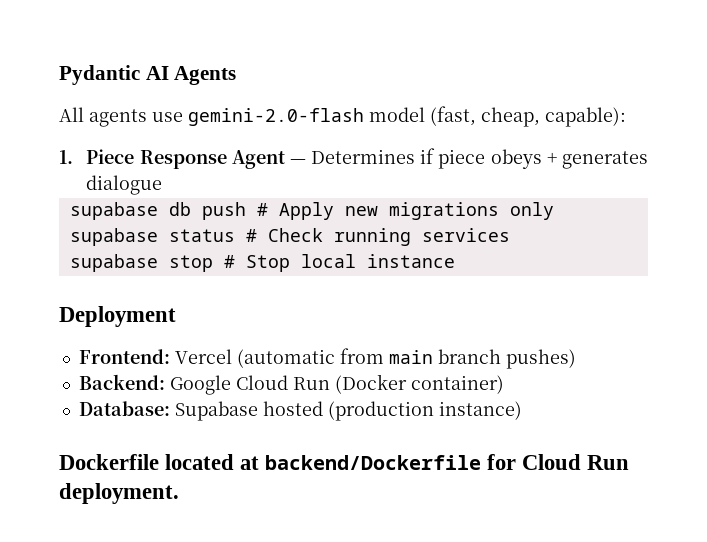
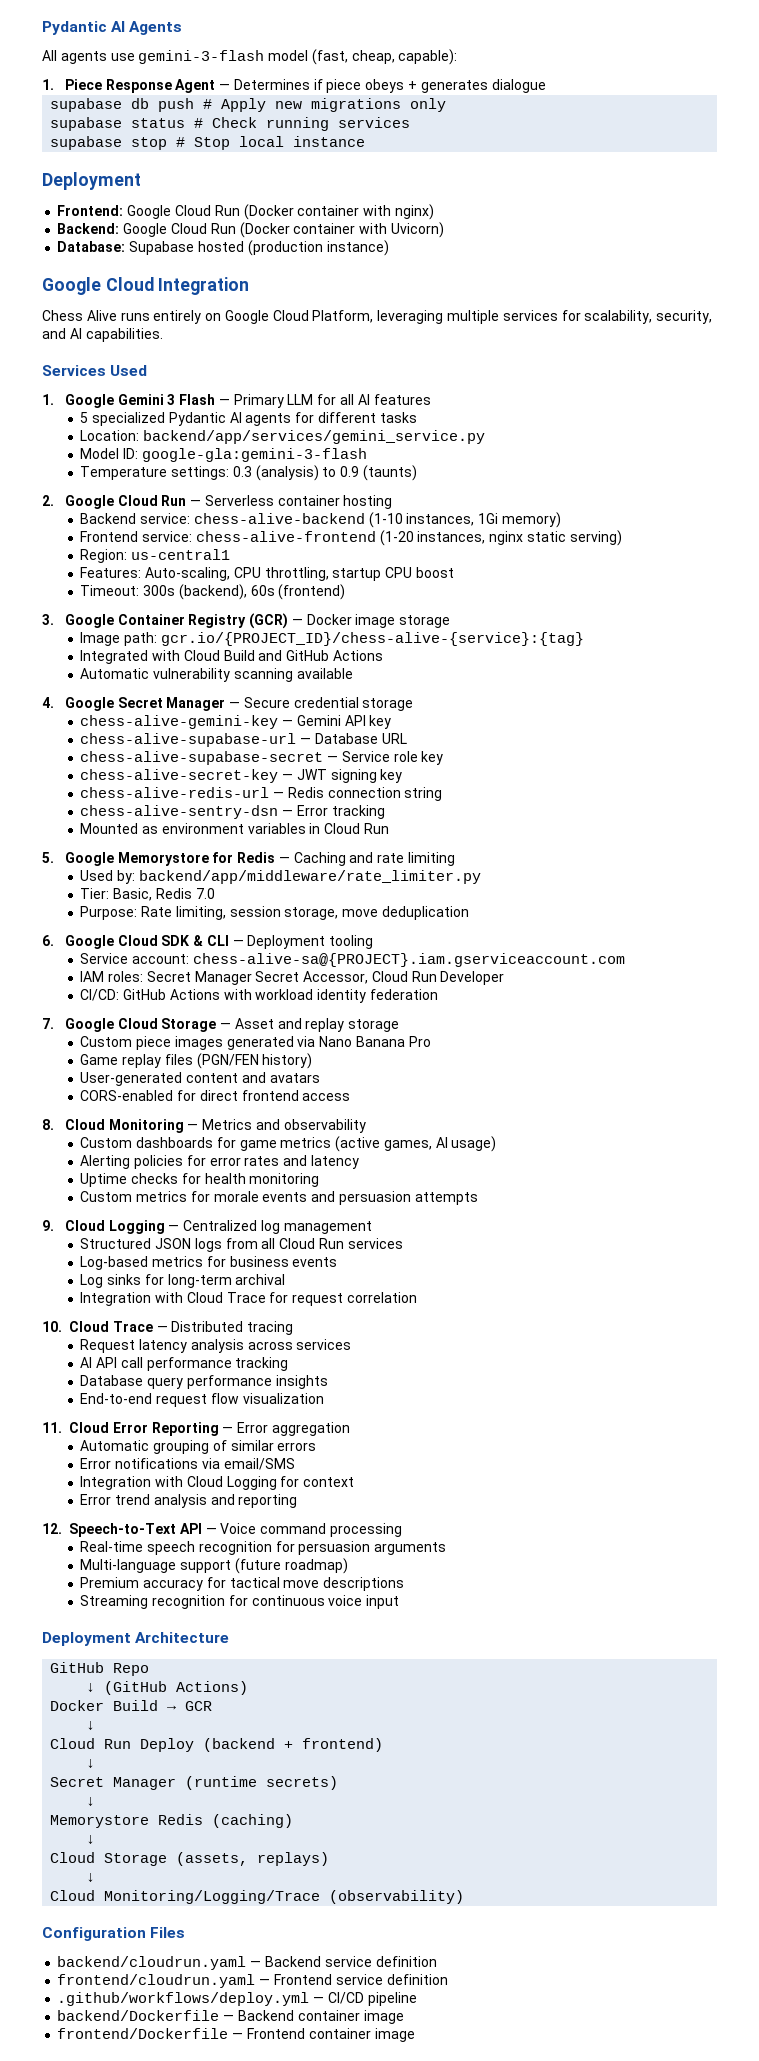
- All agents use gemini-2.0-flash model (fast, cheap, capable):
+ All agents use gemini-3-flash model (fast, cheap, capable):
- Frontend: Vercel (automatic from main branch pushes)
+ Frontend: Google Cloud Run (Docker container with nginx)
- Backend: Google Cloud Run (Docker container)
+ Backend: Google Cloud Run (Docker container with Uvicorn)
- Dockerfile located at backend/Dockerfile for Cloud Run deployment.
+ Google Cloud Integration
+ Chess Alive runs entirely on Google Cloud Platform, leveraging multiple services for scalability, security, and AI capabilities.
+ Services Used
+ 1. Google Gemini 3 Flash — Primary LLM for all AI features
+ 5 specialized Pydantic AI agents for different tasks
+ Location: backend/app/services/gemini_service.py
+ Model ID: google-gla:gemini-3-flash
+ Temperature settings: 0.3 (analysis) to 0.9 (taunts)
+ 2. Google Cloud Run — Serverless container hosting
+ Backend service: chess-alive-backend (1-10 instances, 1Gi memory)
+ Frontend service: chess-alive-frontend (1-20 instances, nginx static serving)
+ Region: us-central1
+ Features: Auto-scaling, CPU throttling, startup CPU boost
+ Timeout: 300s (backend), 60s (frontend)
+ 3. Google Container Registry (GCR) — Docker image storage
+ Image path: gcr.io/{PROJECT_ID}/chess-alive-{service}:{tag}
+ Integrated with Cloud Build and GitHub Actions
+ Automatic vulnerability scanning available
+ 4. Google Secret Manager — Secure credential storage
+ chess-alive-gemini-key — Gemini API key
+ chess-alive-supabase-url — Database URL
+ chess-alive-supabase-secret — Service role key
+ chess-alive-secret-key — JWT signing key
+ chess-alive-redis-url — Redis connection string
+ chess-alive-sentry-dsn — Error tracking
+ Mounted as environment variables in Cloud Run
+ 5. Google Memorystore for Redis — Caching and rate limiting
+ Used by: backend/app/middleware/rate_limiter.py
+ Tier: Basic, Redis 7.0
+ Purpose: Rate limiting, session storage, move deduplication
+ 6. Google Cloud SDK & CLI — Deployment tooling
+ Service account: chess-alive-sa@{PROJECT}.iam.gserviceaccount.com
+ IAM roles: Secret Manager Secret Accessor, Cloud Run Developer
+ CI/CD: GitHub Actions with workload identity federation
+ 7. Google Cloud Storage — Asset and replay storage
+ Custom piece images generated via Nano Banana Pro
+ Game replay files (PGN/FEN history)
+ User-generated content and avatars
+ CORS-enabled for direct frontend access
+ 8. Cloud Monitoring — Metrics and observability
+ Custom dashboards for game metrics (active games, AI usage)
+ Alerting policies for error rates and latency
+ Uptime checks for health monitoring
+ Custom metrics for morale events and persuasion attempts
+ 9. Cloud Logging — Centralized log management
+ Structured JSON logs from all Cloud Run services
+ Log-based metrics for business events
+ Log sinks for long-term archival
+ Integration with Cloud Trace for request correlation
+ 10. Cloud Trace — Distributed tracing
+ Request latency analysis across services
+ AI API call performance tracking
+ Database query performance insights
+ End-to-end request flow visualization
+ 11. Cloud Error Reporting — Error aggregation
+ Automatic grouping of similar errors
+ Error notifications via email/SMS
+ Integration with Cloud Logging for context
+ Error trend analysis and reporting
+ 12. Speech-to-Text API — Voice command processing
+ Real-time speech recognition for persuasion arguments
+ Multi-language support (future roadmap)
+ Premium accuracy for tactical move descriptions
+ Streaming recognition for continuous voice input
+ Deployment Architecture
+ GitHub Repo
+ ↓ (GitHub Actions)
+ Docker Build → GCR
+ ↓
+ Cloud Run Deploy (backend + frontend)
+ ↓
+ Secret Manager (runtime secrets)
+ ↓
+ Memorystore Redis (caching)
+ ↓
+ Cloud Storage (assets, replays)
+ ↓
+ Cloud Monitoring/Logging/Trace (observability)
+ Configuration Files
+ backend/cloudrun.yaml — Backend service definition
+ frontend/cloudrun.yaml — Frontend service definition
+ .github/workflows/deploy.yml — CI/CD pipeline
+ backend/Dockerfile — Backend container image
+ frontend/Dockerfile — Frontend container image

